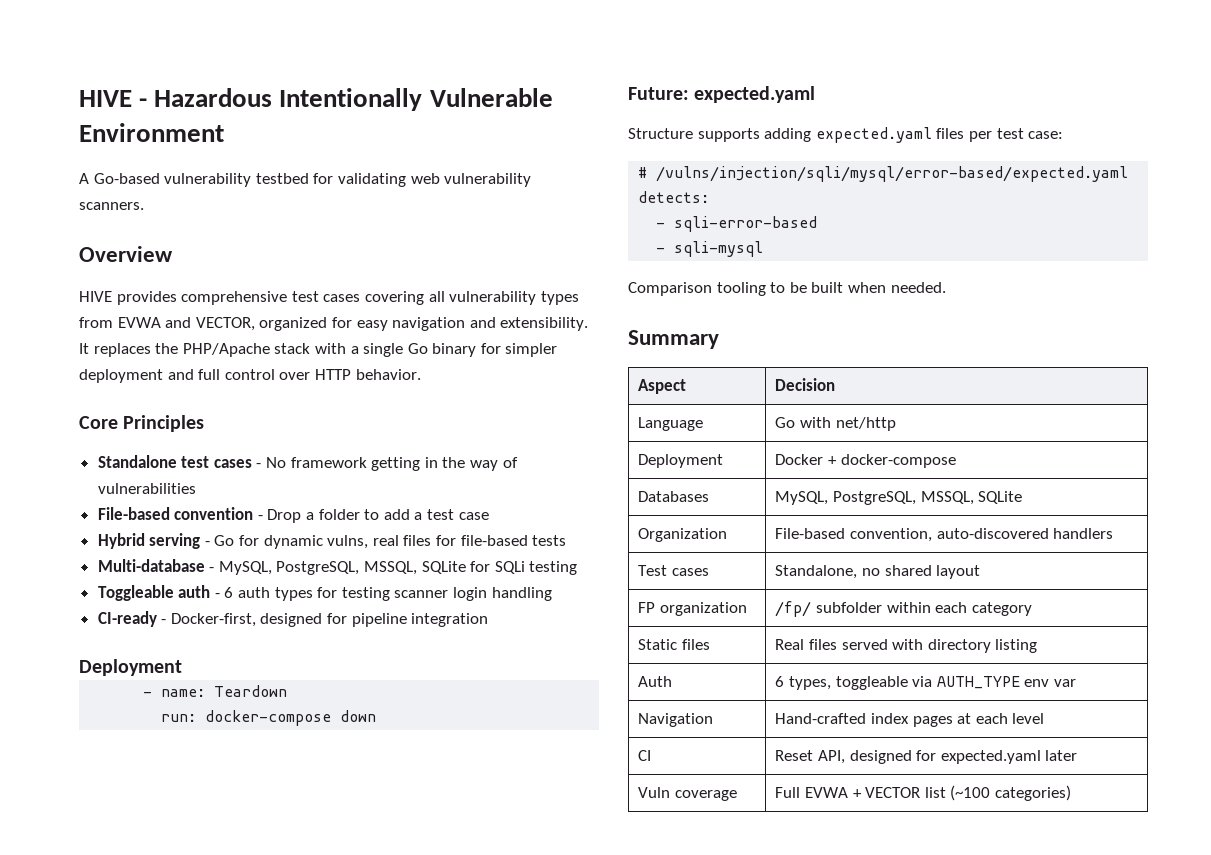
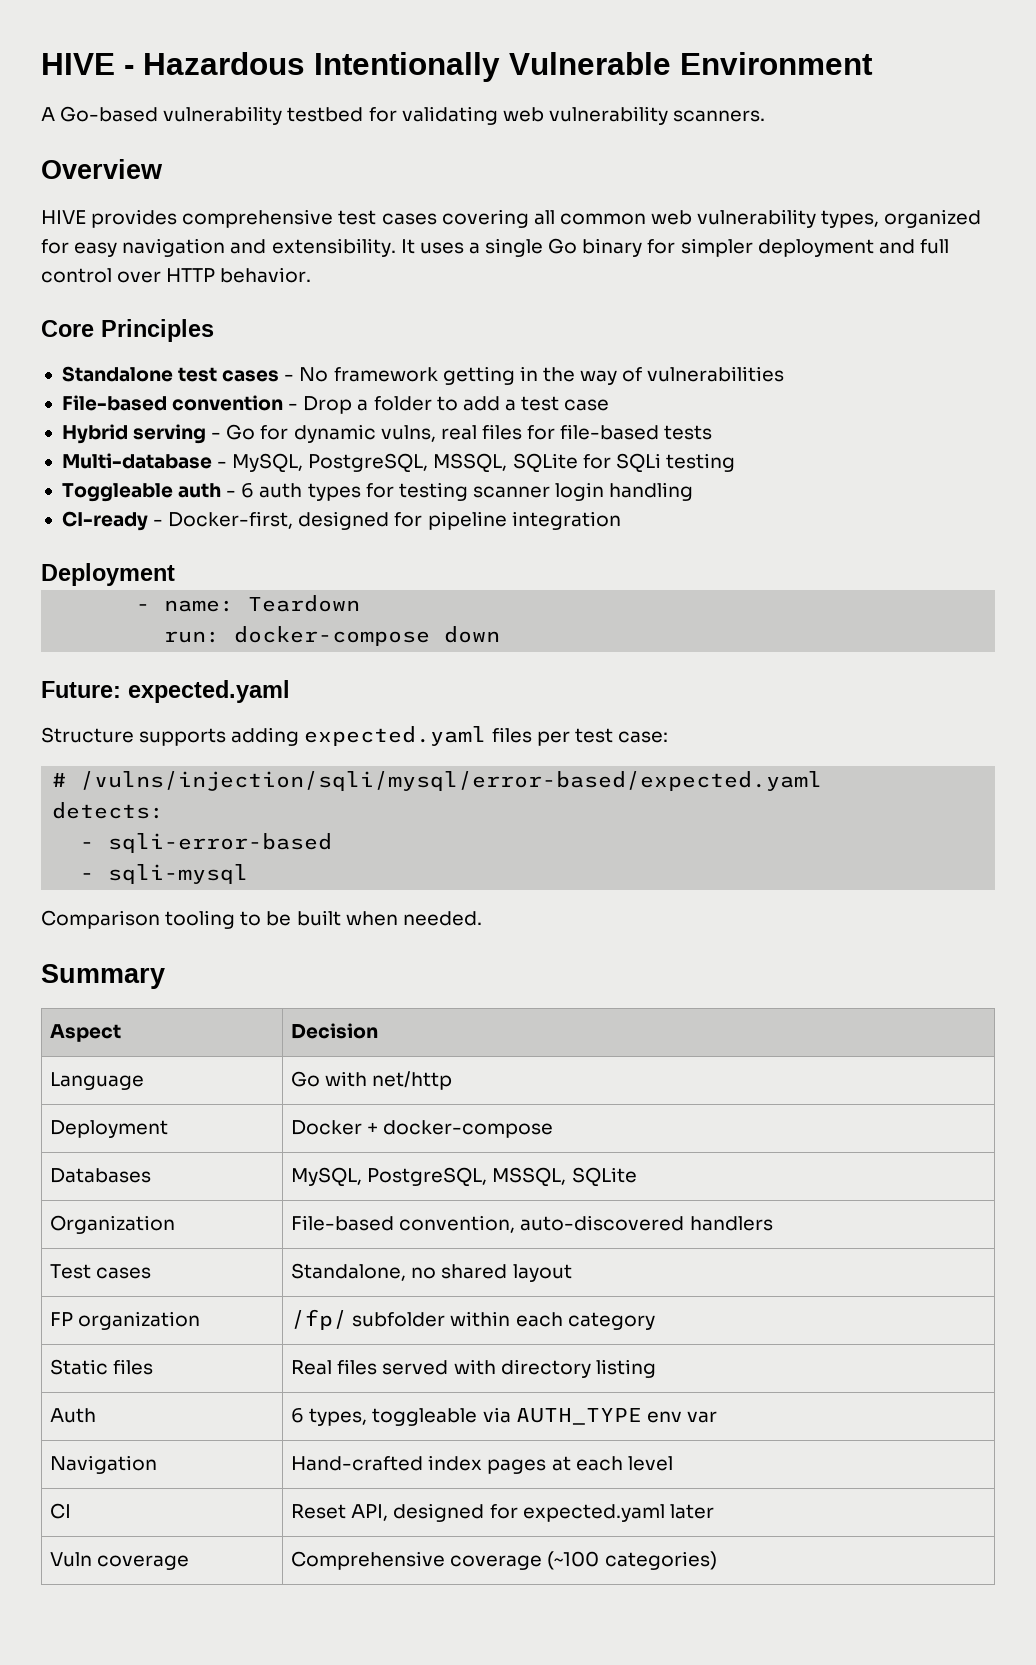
- HIVE provides comprehensive test cases covering all vulnerability types from EVWA and VECTOR, organized for easy navigation and extensibility.
+ HIVE provides comprehensive test cases covering all common web vulnerability types, organized for easy navigation and extensibility.
- It replaces the PHP/Apache stack with a single Go binary for simpler deployment and full control over HTTP behavior.
+ It uses a single Go binary for simpler deployment and full control over HTTP behavior.
- Vuln coverage | Full EVWA + VECTOR list (~100 categories)
+ Vuln coverage | Comprehensive coverage (~100 categories)

